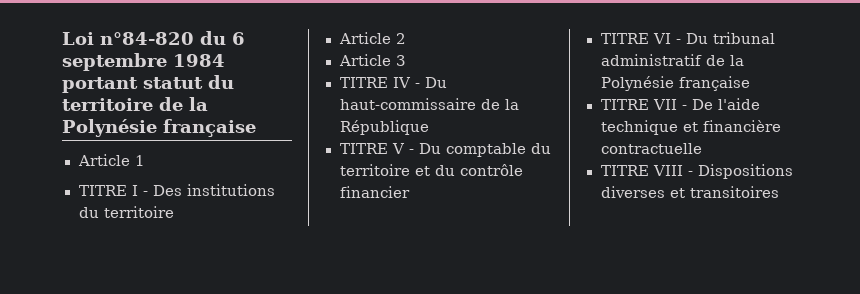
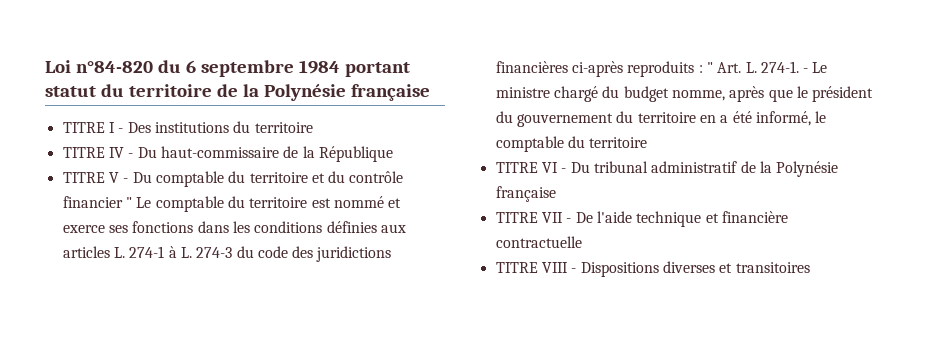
- Article 1
- Article 2
- Article 3
- TITRE V - Du comptable du territoire et du contrôle financier
+ TITRE V - Du comptable du territoire et du contrôle financier " Le comptable du territoire est nommé et exerce ses fonctions dans les conditions définies aux articles L. 274-1 à L. 274-3 du code des juridictions financières ci-après reproduits : " Art. L. 274-1. - Le ministre chargé du budget nomme, après que le président du gouvernement du territoire en a été informé, le comptable du territoire

